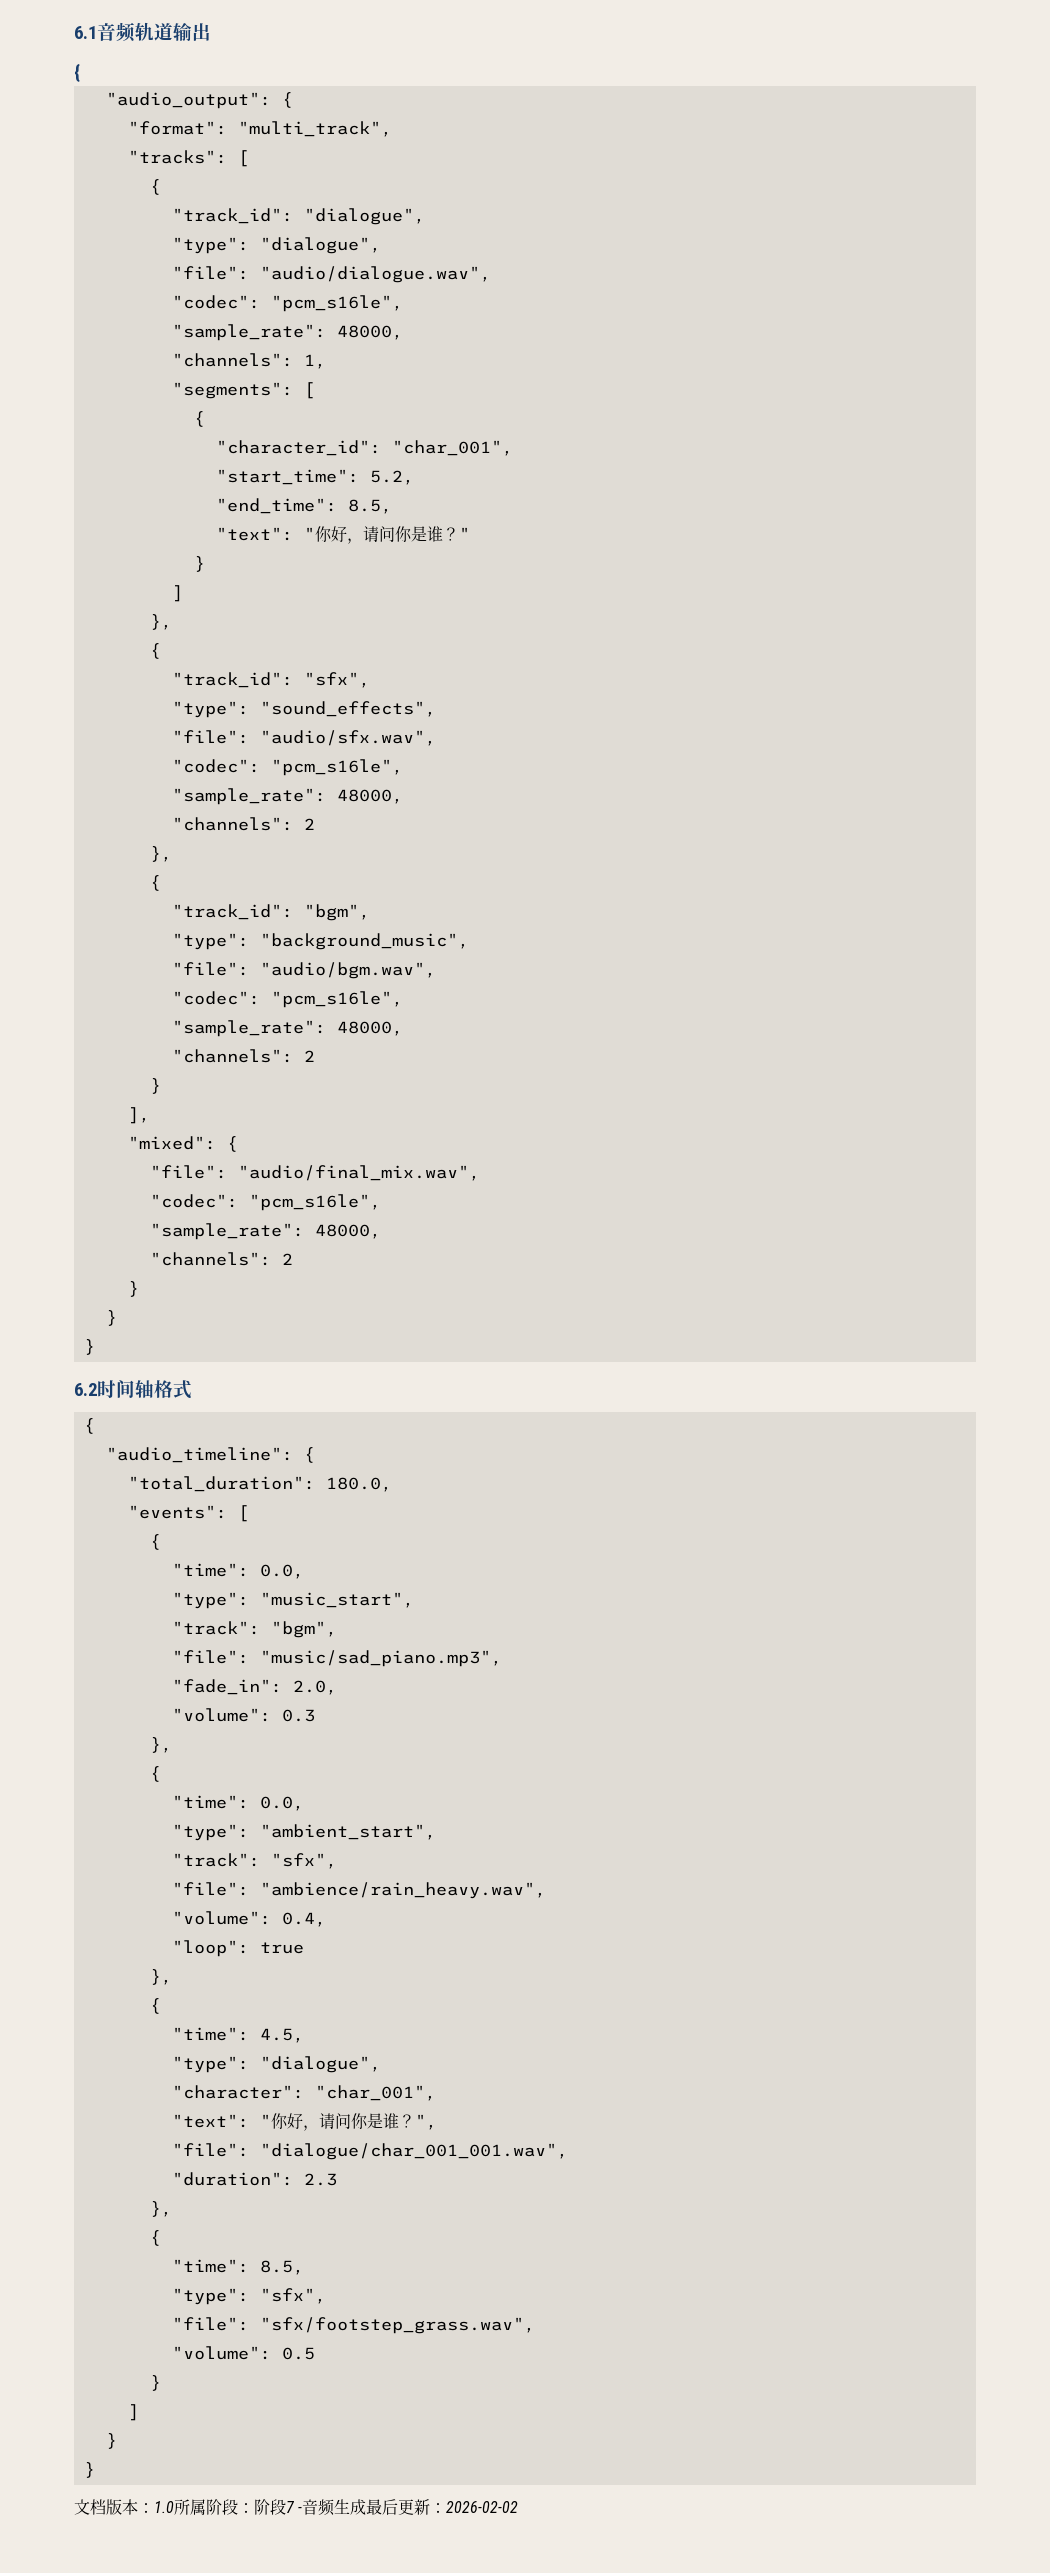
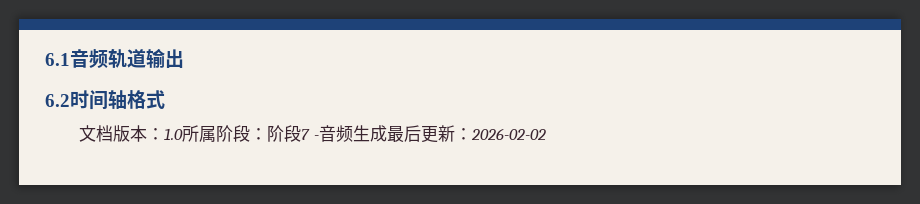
  6.1音频轨道输出
- {
- "audio_output": {
- "format": "multi_track",
- "tracks": [
- {
- "track_id": "dialogue",
- "type": "dialogue",
- "file": "audio/dialogue.wav",
- "codec": "pcm_s16le",
- "sample_rate": 48000,
- "channels": 1,
- "segments": [
- {
- "character_id": "char_001",
- "start_time": 5.2,
- "end_time": 8.5,
- "text": "你好，请问你是谁？"
- }
- ]
- },
- {
- "track_id": "sfx",
- "type": "sound_effects",
- "file": "audio/sfx.wav",
- "codec": "pcm_s16le",
- "sample_rate": 48000,
- "channels": 2
- },
- {
- "track_id": "bgm",
- "type": "background_music",
- "file": "audio/bgm.wav",
- "codec": "pcm_s16le",
- "sample_rate": 48000,
- "channels": 2
- }
- ],
- "mixed": {
- "file": "audio/final_mix.wav",
- "codec": "pcm_s16le",
- "sample_rate": 48000,
- "channels": 2
- }
- }
- }
  6.2时间轴格式
- {
- "audio_timeline": {
- "total_duration": 180.0,
- "events": [
- {
- "time": 0.0,
- "type": "music_start",
- "track": "bgm",
- "file": "music/sad_piano.mp3",
- "fade_in": 2.0,
- "volume": 0.3
- },
- {
- "time": 0.0,
- "type": "ambient_start",
- "track": "sfx",
- "file": "ambience/rain_heavy.wav",
- "volume": 0.4,
- "loop": true
- },
- {
- "time": 4.5,
- "type": "dialogue",
- "character": "char_001",
- "text": "你好，请问你是谁？",
- "file": "dialogue/char_001_001.wav",
- "duration": 2.3
- },
- {
- "time": 8.5,
- "type": "sfx",
- "file": "sfx/footstep_grass.wav",
- "volume": 0.5
- }
- ]
- }
- }

